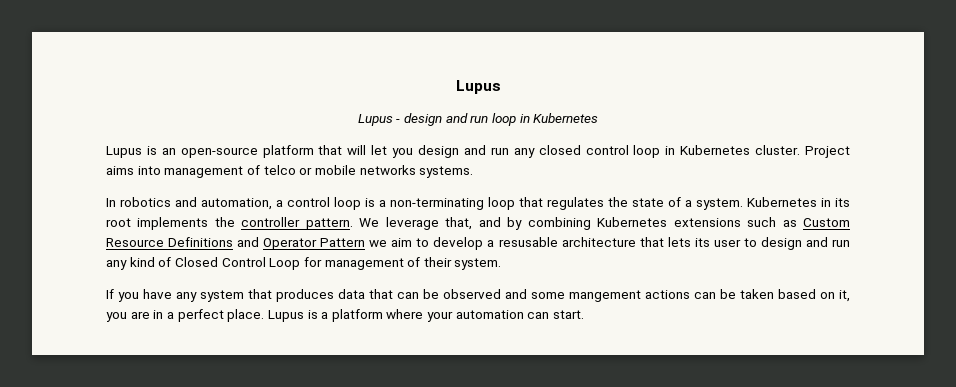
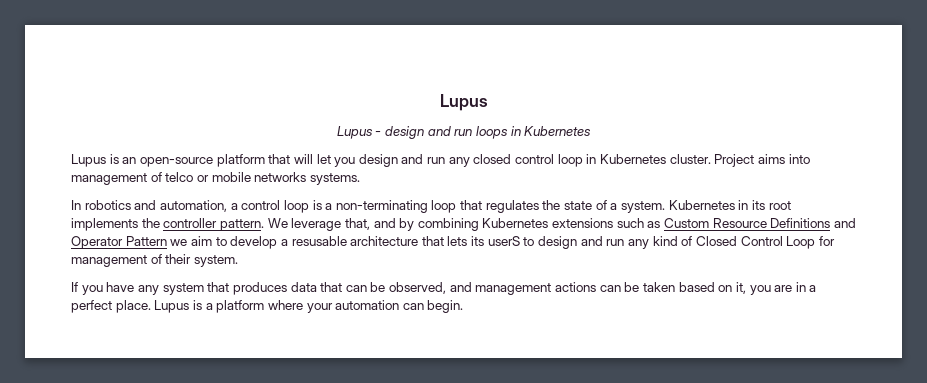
- Lupus - design and run loop in Kubernetes
+ Lupus - design and run loops in Kubernetes
- We leverage that, and by combining Kubernetes extensions such as Custom Resource Definitions and Operator Pattern we aim to develop a resusable architecture that lets its user to design and run any kind of Closed Control Loop for management of their system.
+ We leverage that, and by combining Kubernetes extensions such as Custom Resource Definitions and Operator Pattern we aim to develop a resusable architecture that lets its userS to design and run any kind of Closed Control Loop for management of their system.
- If you have any system that produces data that can be observed and some mangement actions can be taken based on it, you are in a perfect place.
+ If you have any system that produces data that can be observed, and management actions can be taken based on it, you are in a perfect place.
- Lupus is a platform where your automation can start.
+ Lupus is a platform where your automation can begin.

